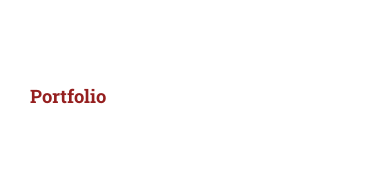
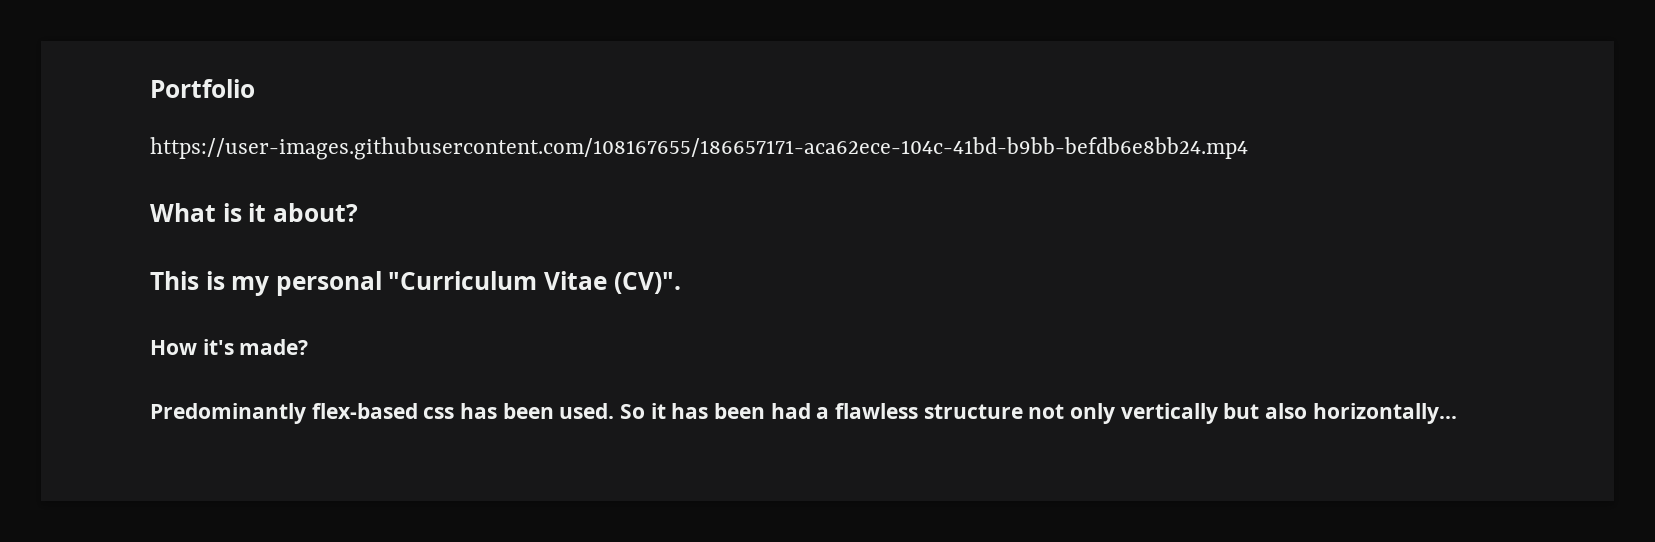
+ https://user-images.githubusercontent.com/108167655/186657171-aca62ece-104c-41bd-b9bb-befdb6e8bb24.mp4
+ What is it about?
+ This is my personal "Curriculum Vitae (CV)".
+ How it's made?
+ Predominantly flex-based css has been used. So it has been had a flawless structure not only vertically but also horizontally...

